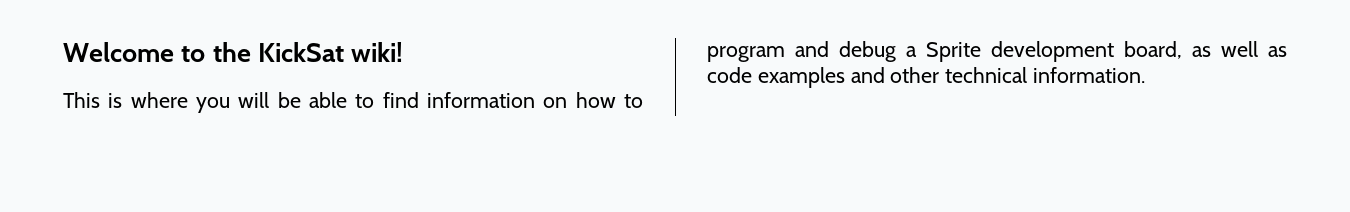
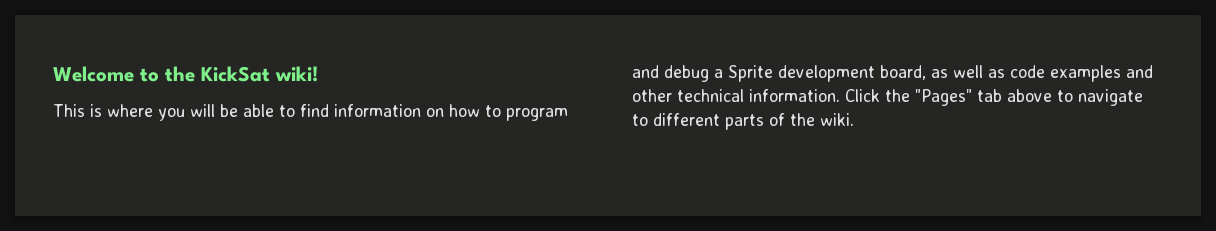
+ Click the "Pages" tab above to navigate to different parts of the wiki.

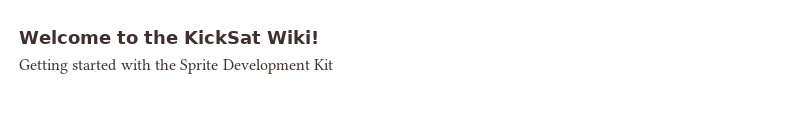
- Welcome to the KickSat wiki!
- This is where you will be able to find information on how to program and debug a Sprite development board, as well as code examples and other technical information. Click the "Pages" tab above to navigate to different parts of the wiki.
+ Welcome to the KickSat Wiki!
+ Getting started with the Sprite Development Kit

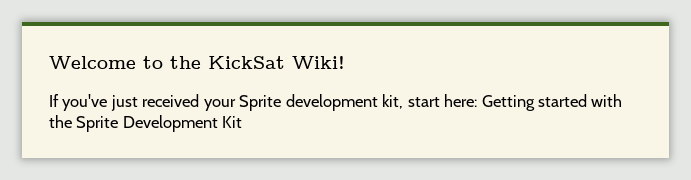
- Getting started with the Sprite Development Kit
+ If you've just received your Sprite development kit, start here: Getting started with the Sprite Development Kit

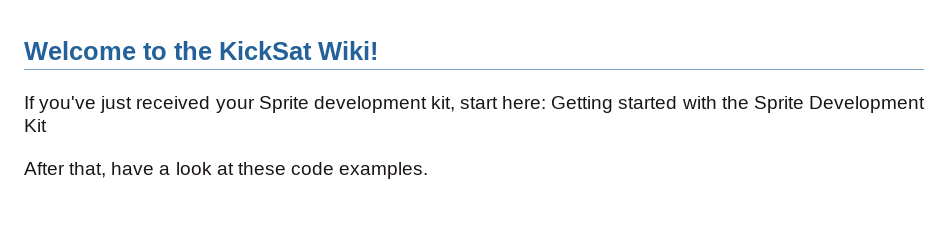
+ After that, have a look at these code examples.

